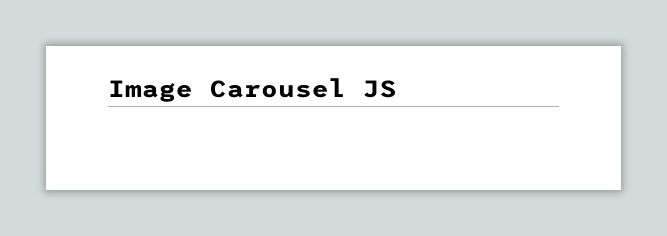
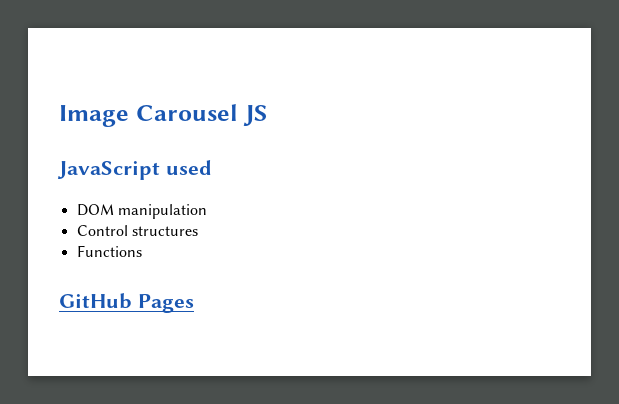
+ JavaScript used
+ DOM manipulation
+ Control structures
+ Functions
+ GitHub Pages

